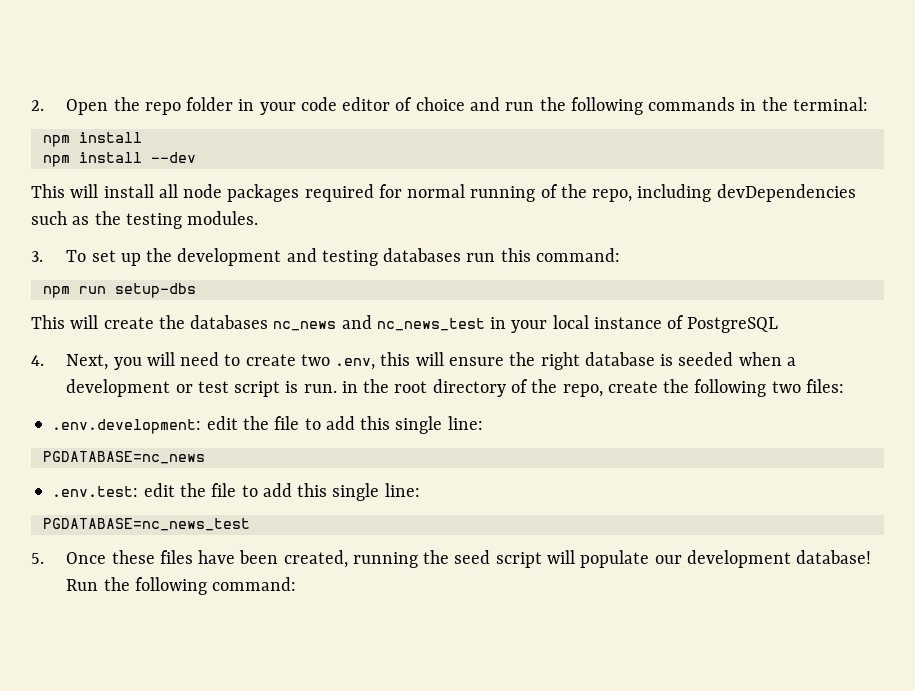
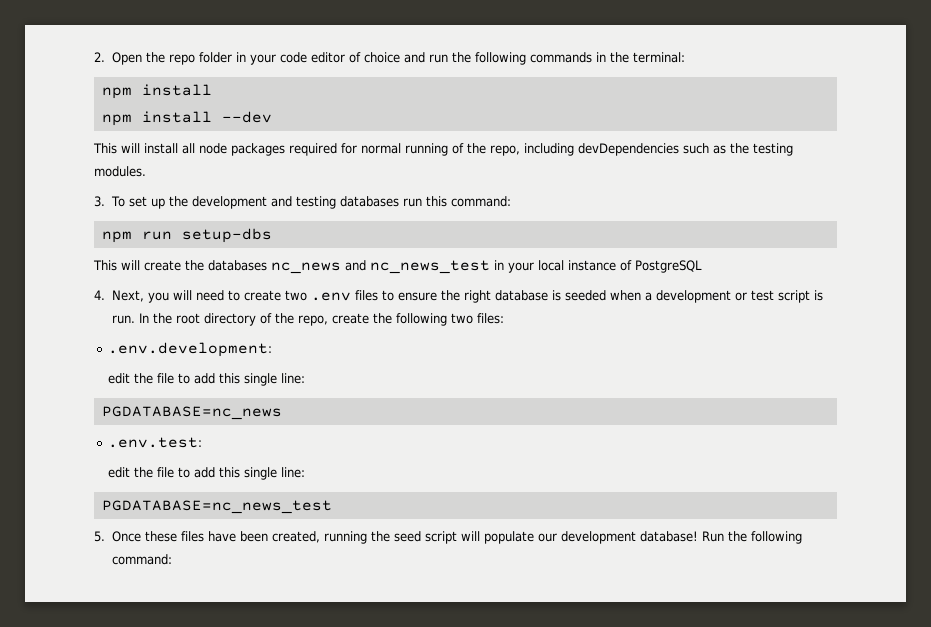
- 4. Next, you will need to create two .env, this will ensure the right database is seeded when a development or test script is run. in the root directory of the repo, create the following two files:
+ 4. Next, you will need to create two .env files to ensure the right database is seeded when a development or test script is run. In the root directory of the repo, create the following two files:
- .env.development: edit the file to add this single line:
+ .env.development:
+ edit the file to add this single line:
- .env.test: edit the file to add this single line:
+ .env.test:
+ edit the file to add this single line:

